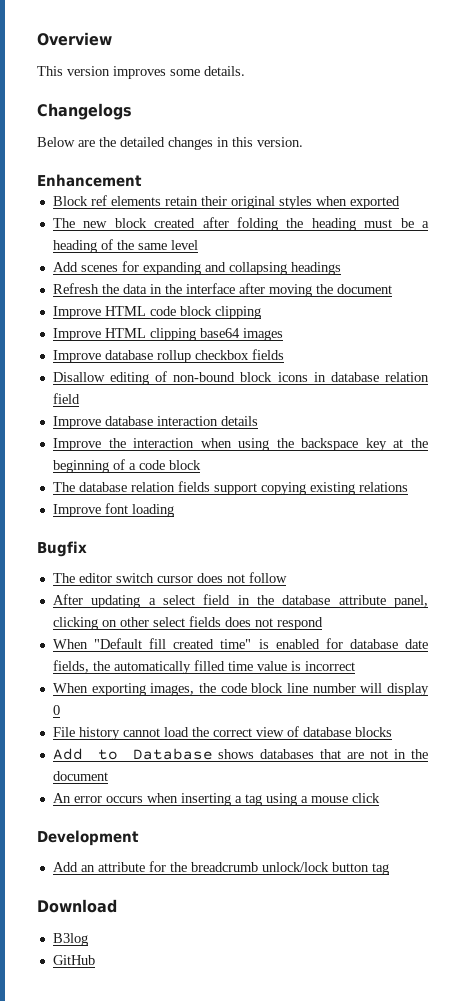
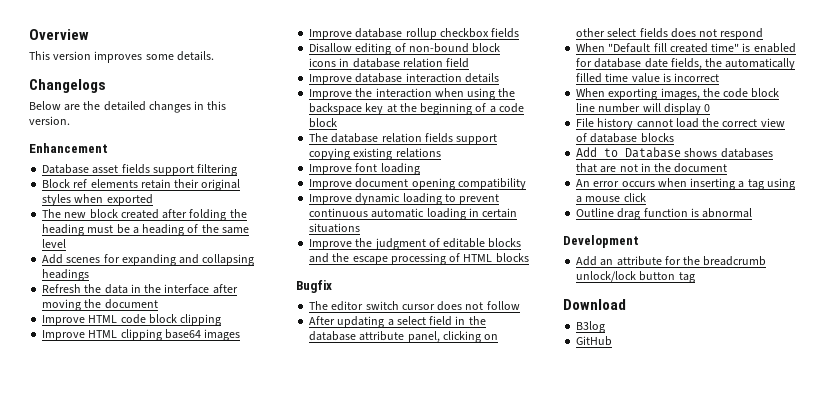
+ Database asset fields support filtering
+ Improve document opening compatibility
+ Improve dynamic loading to prevent continuous automatic loading in certain situations
+ Improve the judgment of editable blocks and the escape processing of HTML blocks
+ Outline drag function is abnormal

